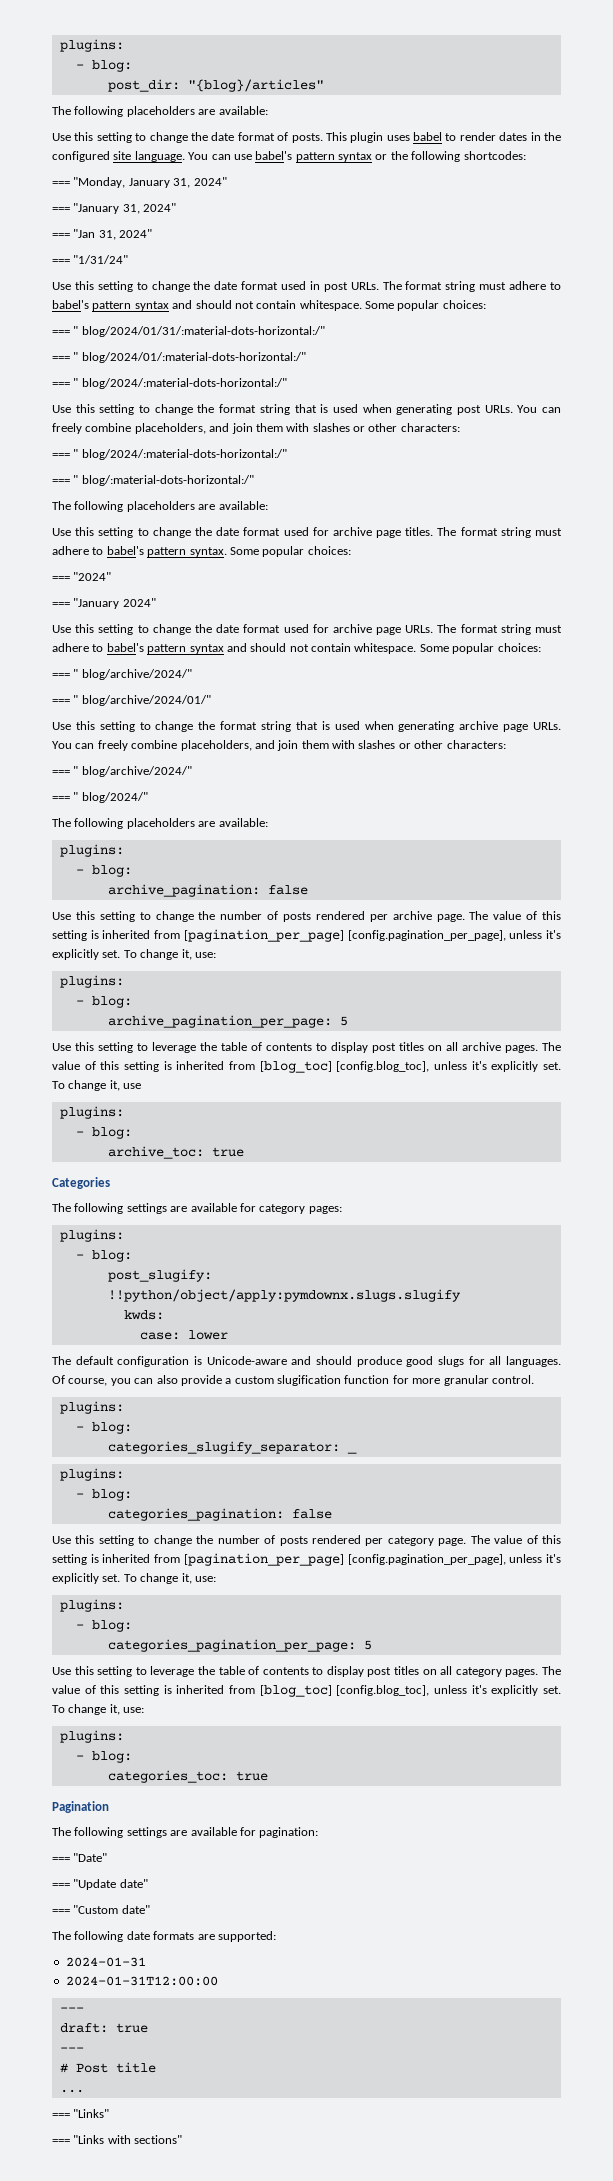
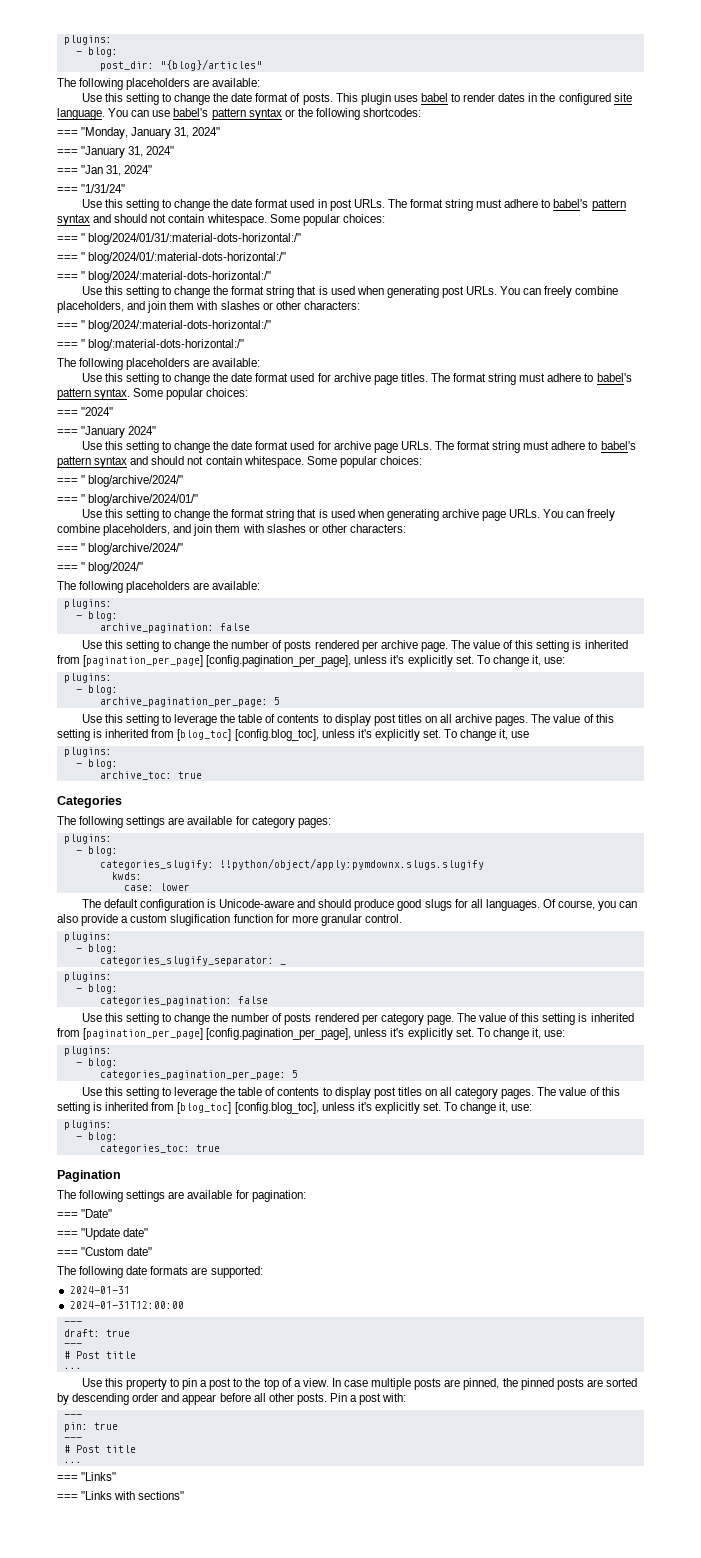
- post_slugify: !!python/object/apply:pymdownx.slugs.slugify
+ categories_slugify: !!python/object/apply:pymdownx.slugs.slugify
+ Use this property to pin a post to the top of a view. In case multiple posts are pinned, the pinned posts are sorted by descending order and appear before all other posts. Pin a post with:
+ ---
+ pin: true
+ ---
+ # Post title
+ ...

